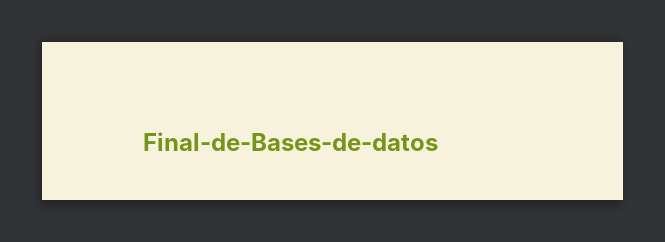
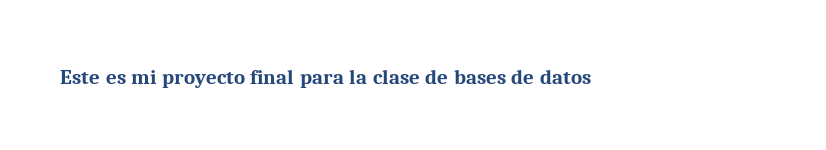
- Final-de-Bases-de-datos
+ Este es mi proyecto final para la clase de bases de datos

